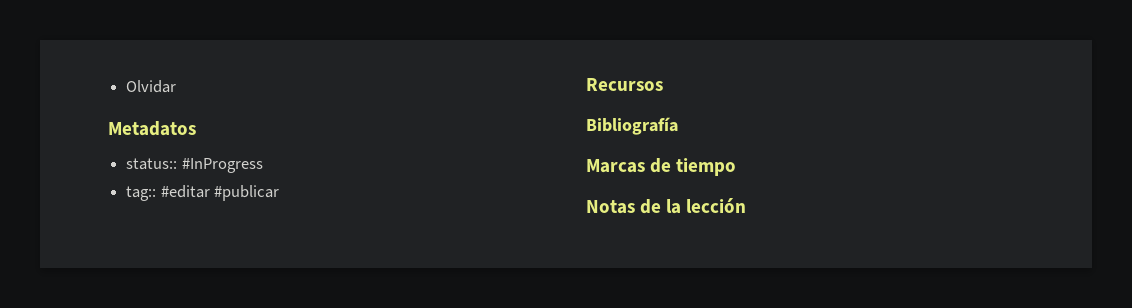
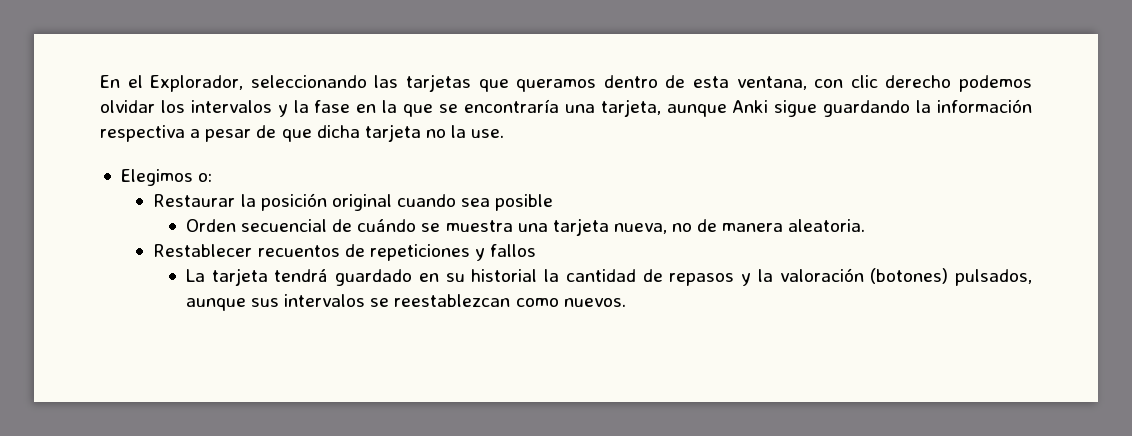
- Olvidar
- Metadatos
- status:: #InProgress
- tag:: #editar #publicar
- Recursos
- Bibliografía
- Marcas de tiempo
- Notas de la lección
+ En el Explorador, seleccionando las tarjetas que queramos dentro de esta ventana, con clic derecho podemos olvidar los intervalos y la fase en la que se encontraría una tarjeta, aunque Anki sigue guardando la información respectiva a pesar de que dicha tarjeta no la use.
+ Elegimos o:
+ Restaurar la posición original cuando sea posible
+ Orden secuencial de cuándo se muestra una tarjeta nueva, no de manera aleatoria.
+ Restablecer recuentos de repeticiones y fallos
+ La tarjeta tendrá guardado en su historial la cantidad de repasos y la valoración (botones) pulsados, aunque sus intervalos se reestablezcan como nuevos.

